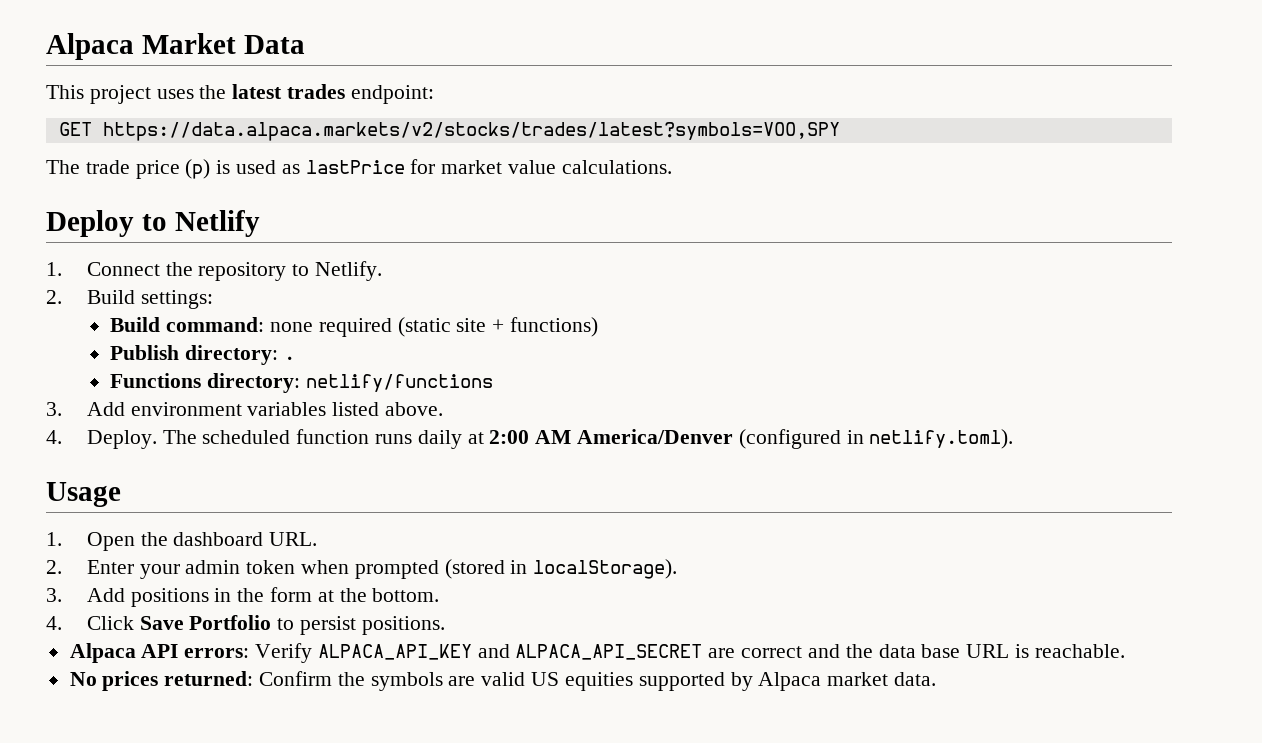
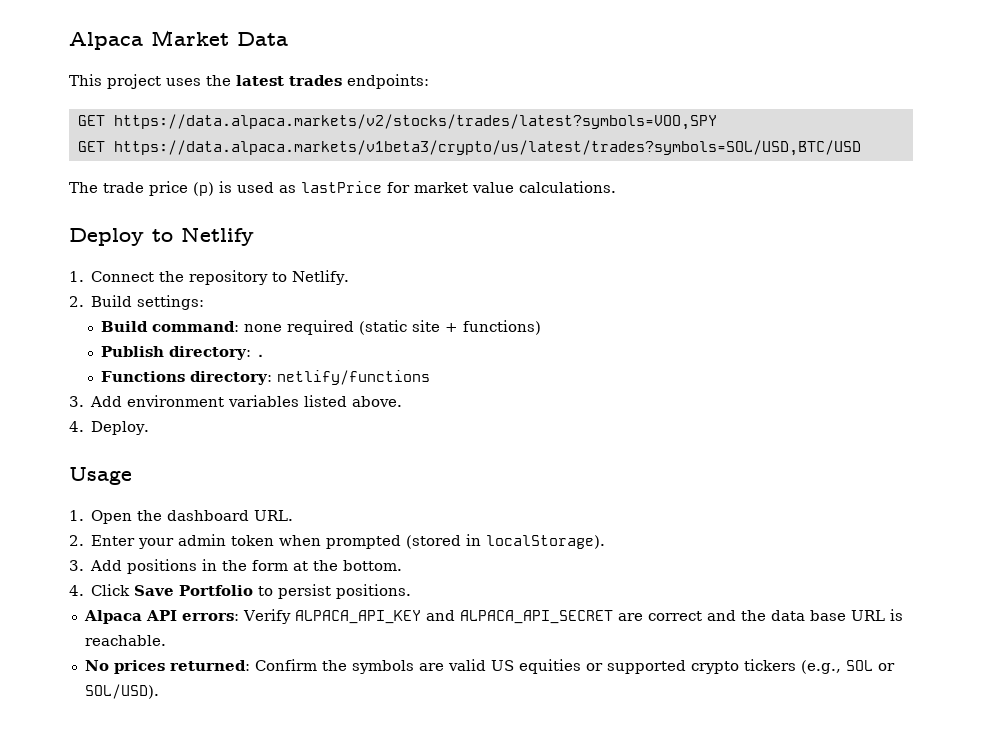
- This project uses the latest trades endpoint:
+ This project uses the latest trades endpoints:
+ GET https://data.alpaca.markets/v1beta3/crypto/us/latest/trades?symbols=SOL/USD,BTC/USD
- The scheduled function runs daily at 2:00 AM America/Denver (configured in netlify.toml).
- No prices returned: Confirm the symbols are valid US equities supported by Alpaca market data.
+ No prices returned: Confirm the symbols are valid US equities or supported crypto tickers (e.g., SOL or SOL/USD).

